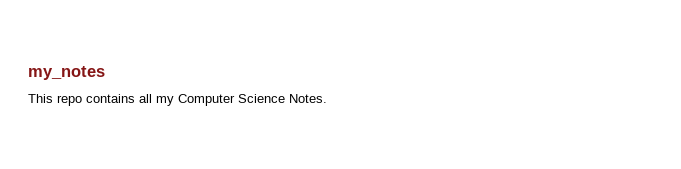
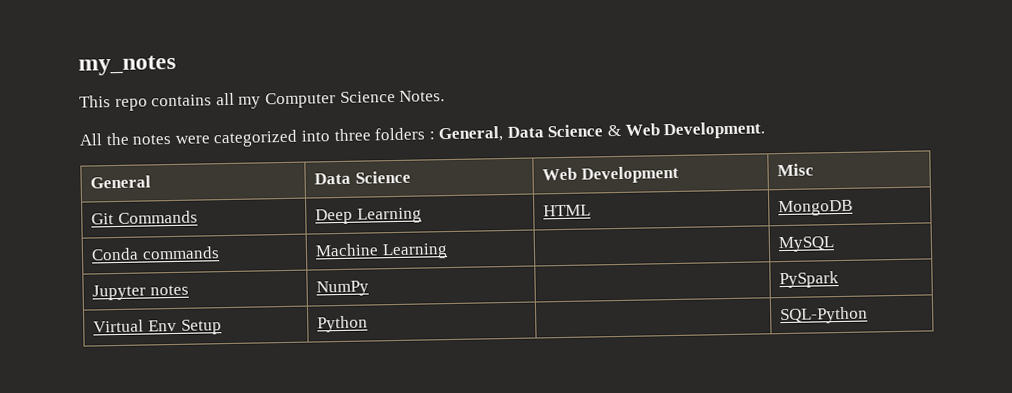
+ All the notes were categorized into three folders : General, Data Science & Web Development.
+ General | Data Science | Web Development | Misc
+ Git Commands | Deep Learning | HTML | MongoDB
+ Conda commands | Machine Learning | | MySQL
+ Jupyter notes | NumPy | | PySpark
+ Virtual Env Setup | Python | | SQL-Python

